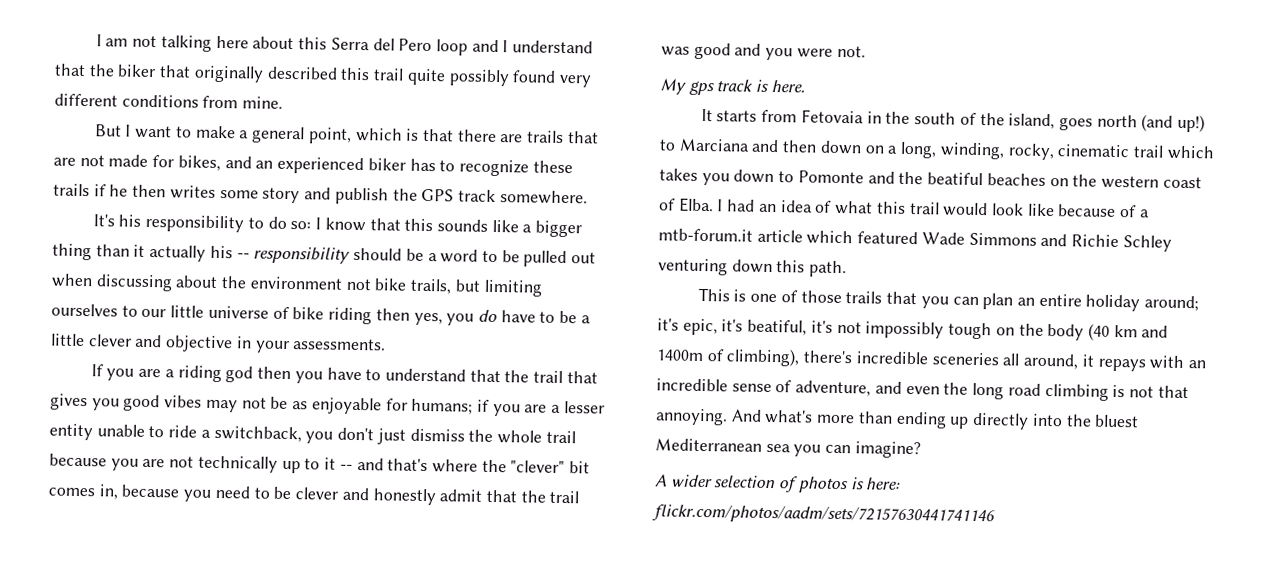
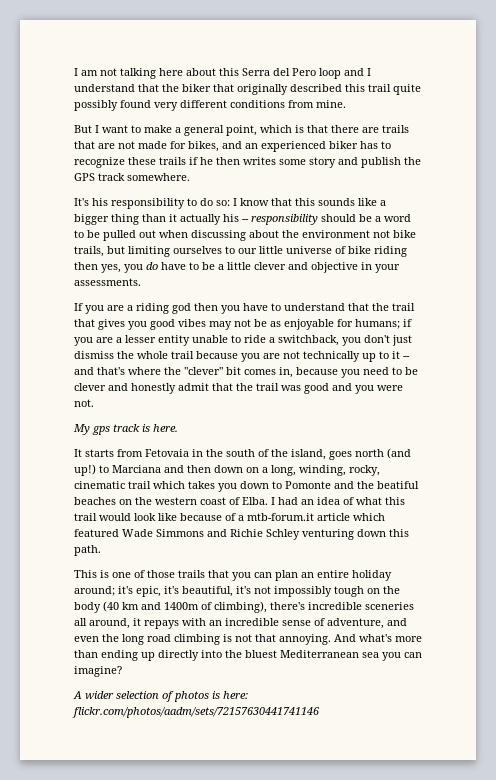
- This is one of those trails that you can plan an entire holiday around; it's epic, it's beatiful, it's not impossibly tough on the body (40 km and 1400m of climbing), there's incredible sceneries all around, it repays with an incredible sense of adventure, and even the long road climbing is not that annoying.
+ This is one of those trails that you can plan an entire holiday around; it's epic, it's beautiful, it's not impossibly tough on the body (40 km and 1400m of climbing), there's incredible sceneries all around, it repays with an incredible sense of adventure, and even the long road climbing is not that annoying.

